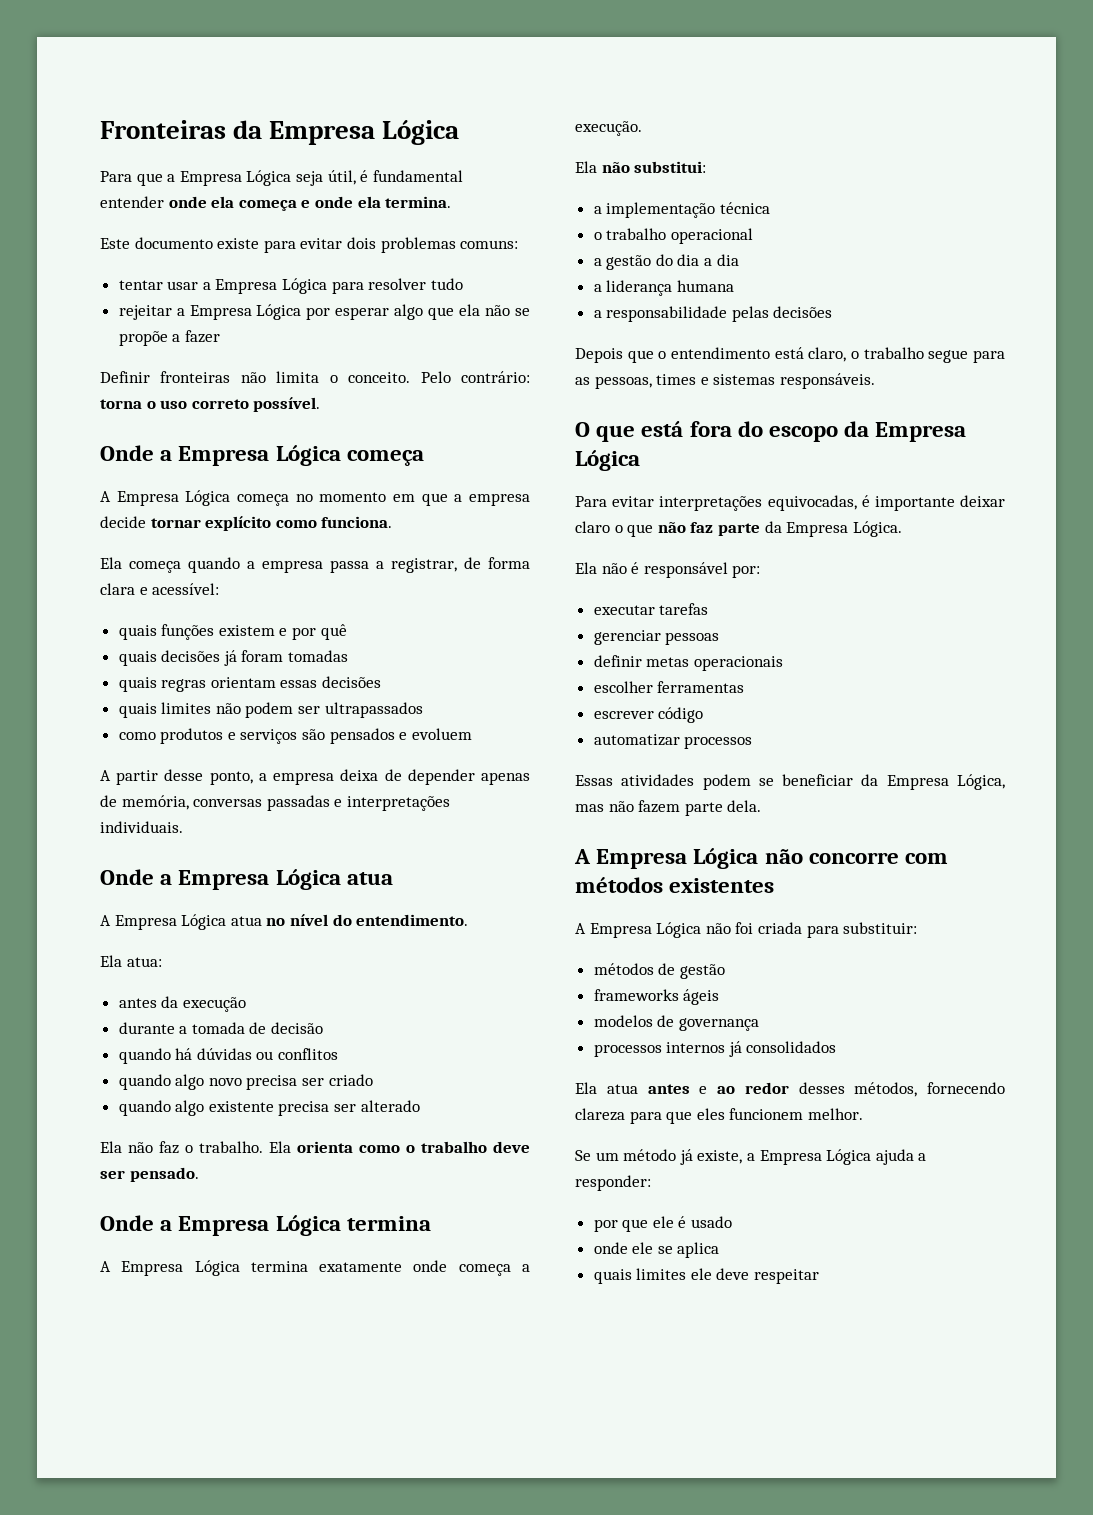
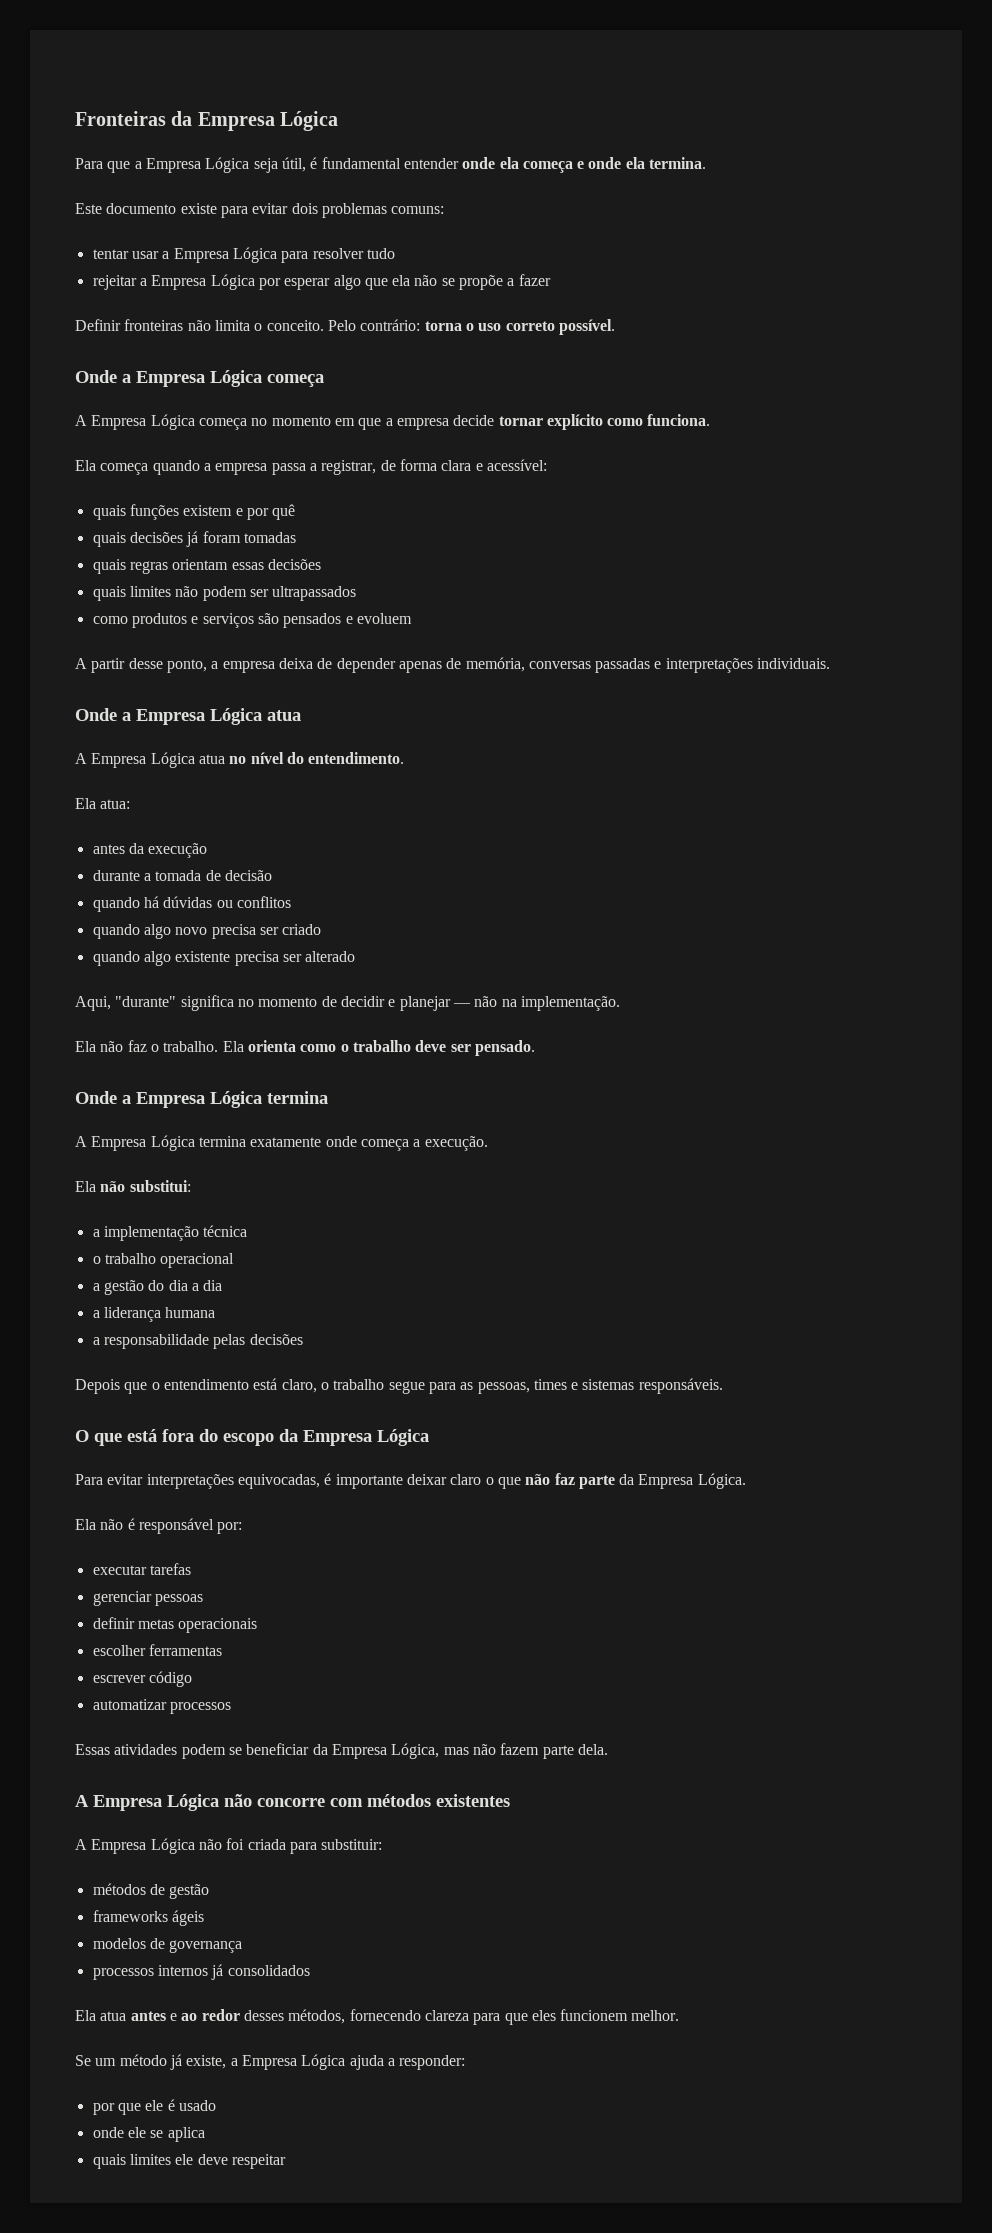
+ Aqui, "durante" significa no momento de decidir e planejar — não na implementação.

